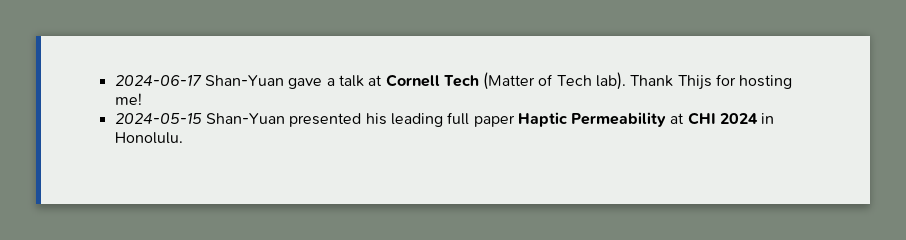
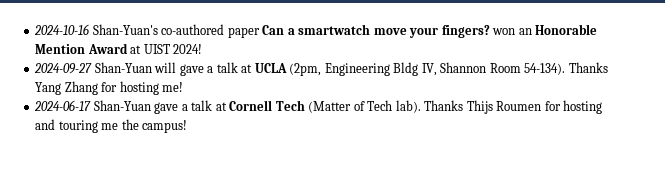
+ 2024-10-16 Shan-Yuan's co-authored paper Can a smartwatch move your fingers? won an Honorable Mention Award at UIST 2024!
+ 2024-09-27 Shan-Yuan will gave a talk at UCLA (2pm, Engineering Bldg IV, Shannon Room 54-134). Thanks Yang Zhang for hosting me!
- Thank Thijs for hosting me!
- 2024-05-15 Shan-Yuan presented his leading full paper Haptic Permeability at CHI 2024 in Honolulu.
+ Thanks Thijs Roumen for hosting and touring me the campus!

